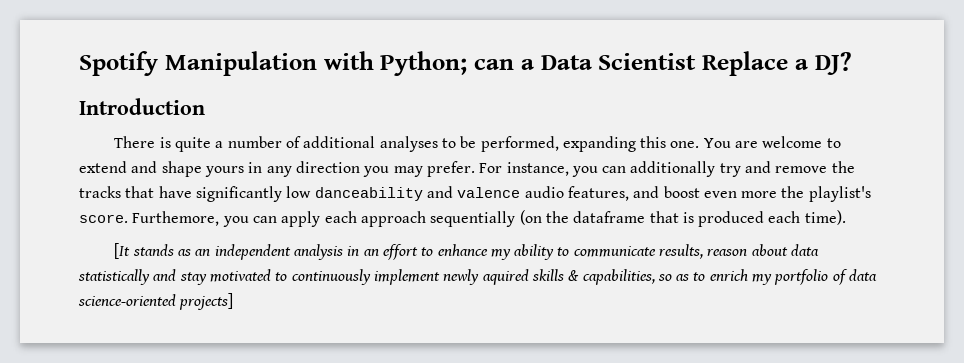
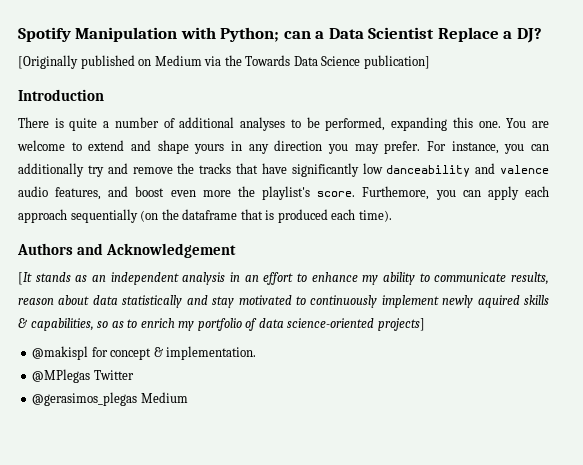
+ [Originally published on Medium via the Towards Data Science publication]
+ Authors and Acknowledgement
+ @makispl for concept & implementation.
+ @MPlegas Twitter
+ @gerasimos_plegas Medium

